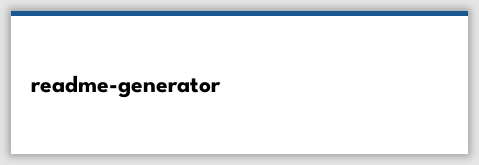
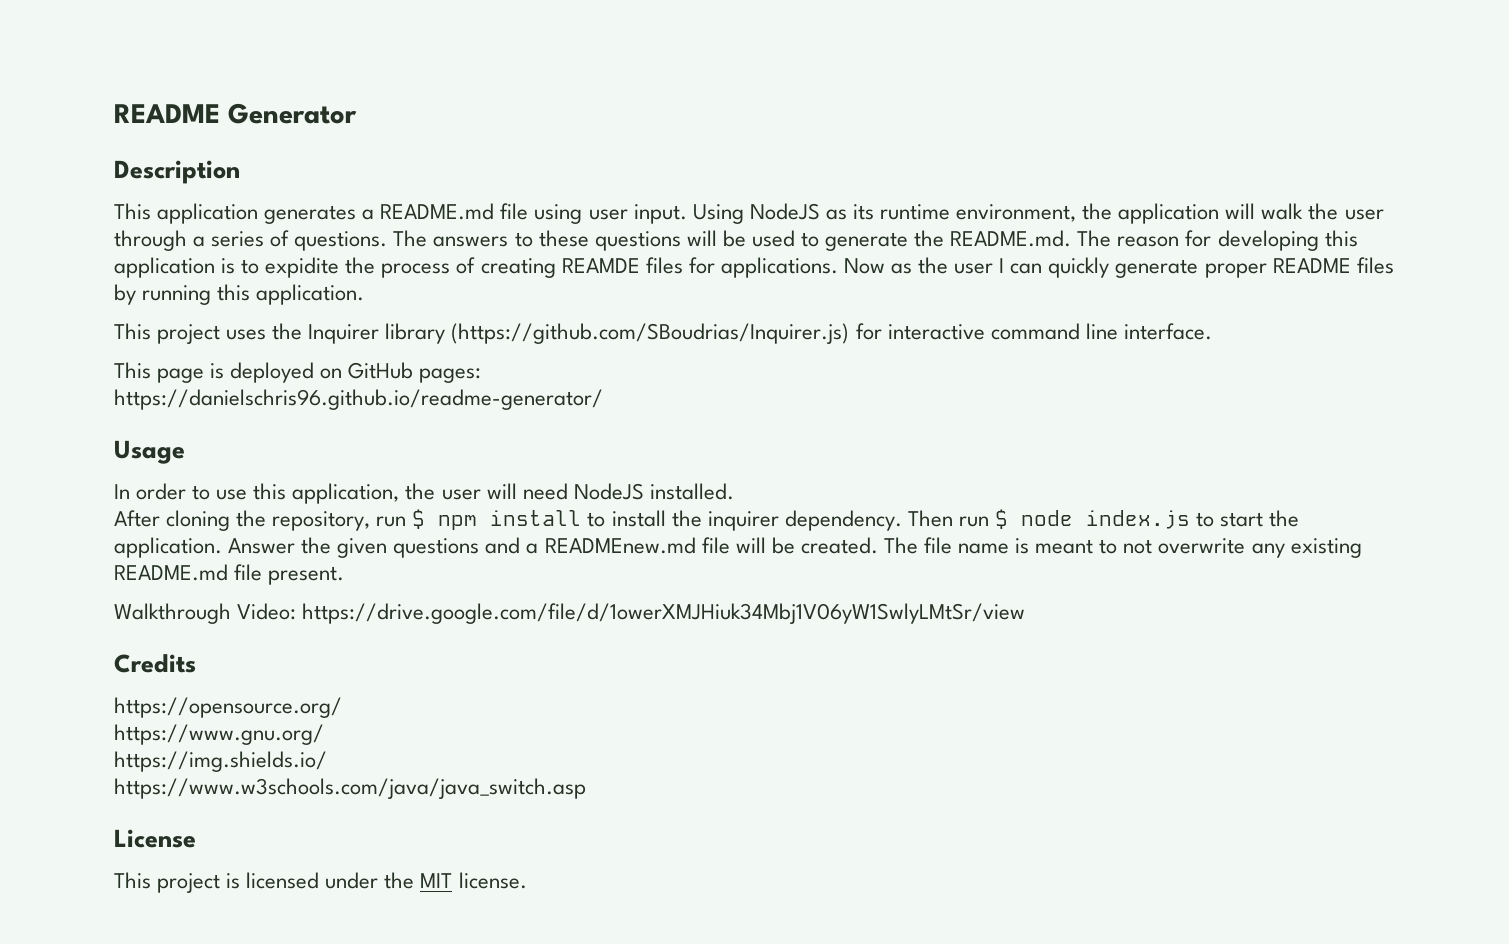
- readme-generator
+ README Generator
+ Description
+ This application generates a README.md file using user input. Using NodeJS as its runtime environment, the application will walk the user through a series of questions. The answers to these questions will be used to generate the README.md. The reason for developing this application is to expidite the process of creating REAMDE files for applications. Now as the user I can quickly generate proper README files by running this application.
+ This project uses the Inquirer library (https://github.com/SBoudrias/Inquirer.js) for interactive command line interface.
+ This page is deployed on GitHub pages:
+ https://danielschris96.github.io/readme-generator/
+ Usage
+ In order to use this application, the user will need NodeJS installed.
+ After cloning the repository, run $ npm install to install the inquirer dependency. Then run $ node index.js to start the application. Answer the given questions and a READMEnew.md file will be created. The file name is meant to not overwrite any existing README.md file present.
+ Walkthrough Video: https://drive.google.com/file/d/1owerXMJHiuk34Mbj1V06yW1SwlyLMtSr/view
+ Credits
+ https://opensource.org/
+ https://www.gnu.org/
+ https://img.shields.io/
+ https://www.w3schools.com/java/java_switch.asp
+ License
+ This project is licensed under the MIT license.

